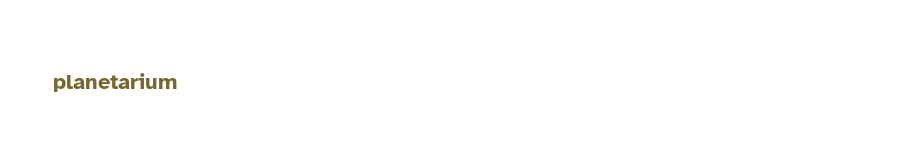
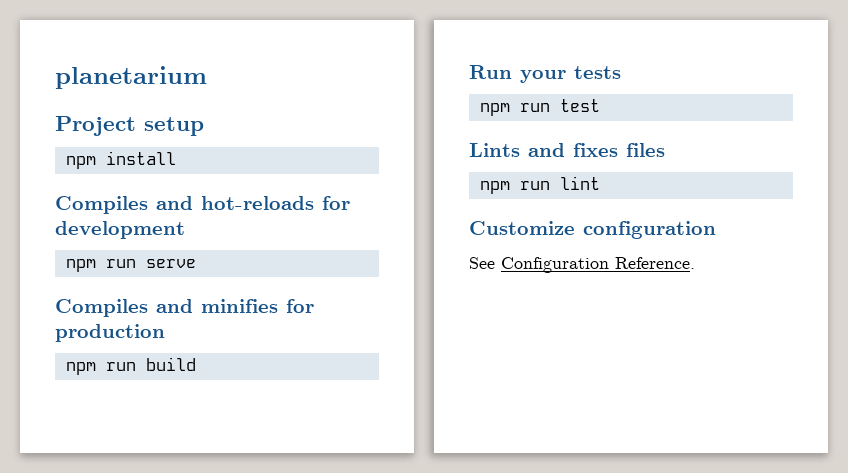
+ Project setup
+ npm install
+ Compiles and hot-reloads for development
+ npm run serve
+ Compiles and minifies for production
+ npm run build
+ Run your tests
+ npm run test
+ Lints and fixes files
+ npm run lint
+ Customize configuration
+ See Configuration Reference.

